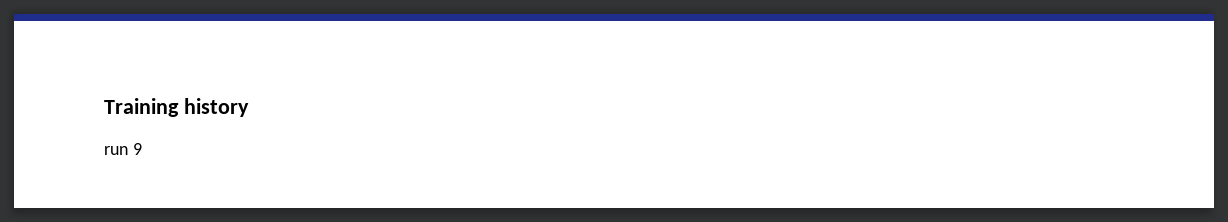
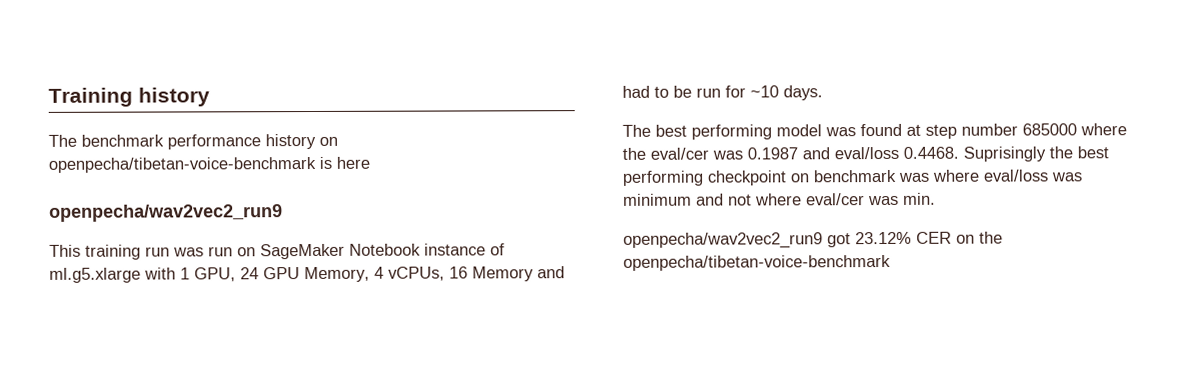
- run 9
+ The benchmark performance history on openpecha/tibetan-voice-benchmark is here
+ openpecha/wav2vec2_run9
+ This training run was run on SageMaker Notebook instance of ml.g5.xlarge with 1 GPU, 24 GPU Memory, 4 vCPUs, 16 Memory and had to be run for ~10 days.
+ The best performing model was found at step number 685000 where the eval/cer was 0.1987 and eval/loss 0.4468. Suprisingly the best performing checkpoint on benchmark was where eval/loss was minimum and not where eval/cer was min.
+ openpecha/wav2vec2_run9 got 23.12% CER on the openpecha/tibetan-voice-benchmark

